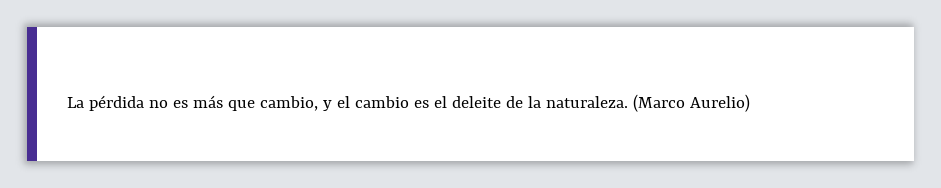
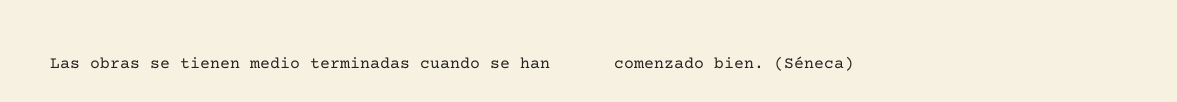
- La pérdida no es más que cambio, y el cambio es el deleite de la naturaleza. (Marco Aurelio)
+ Las obras se tienen medio terminadas cuando se han comenzado bien. (Séneca)

